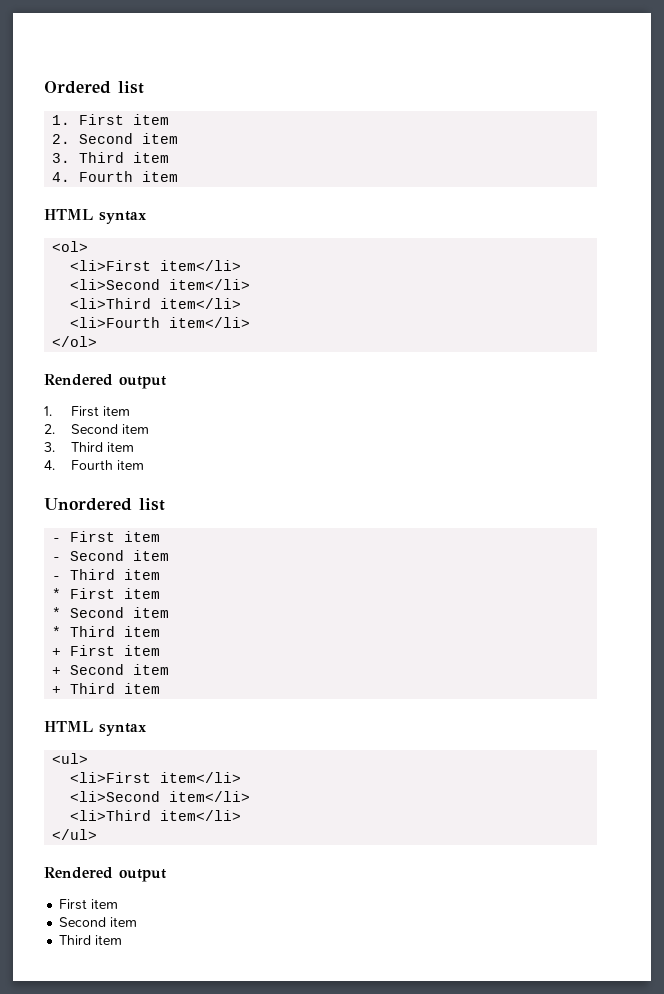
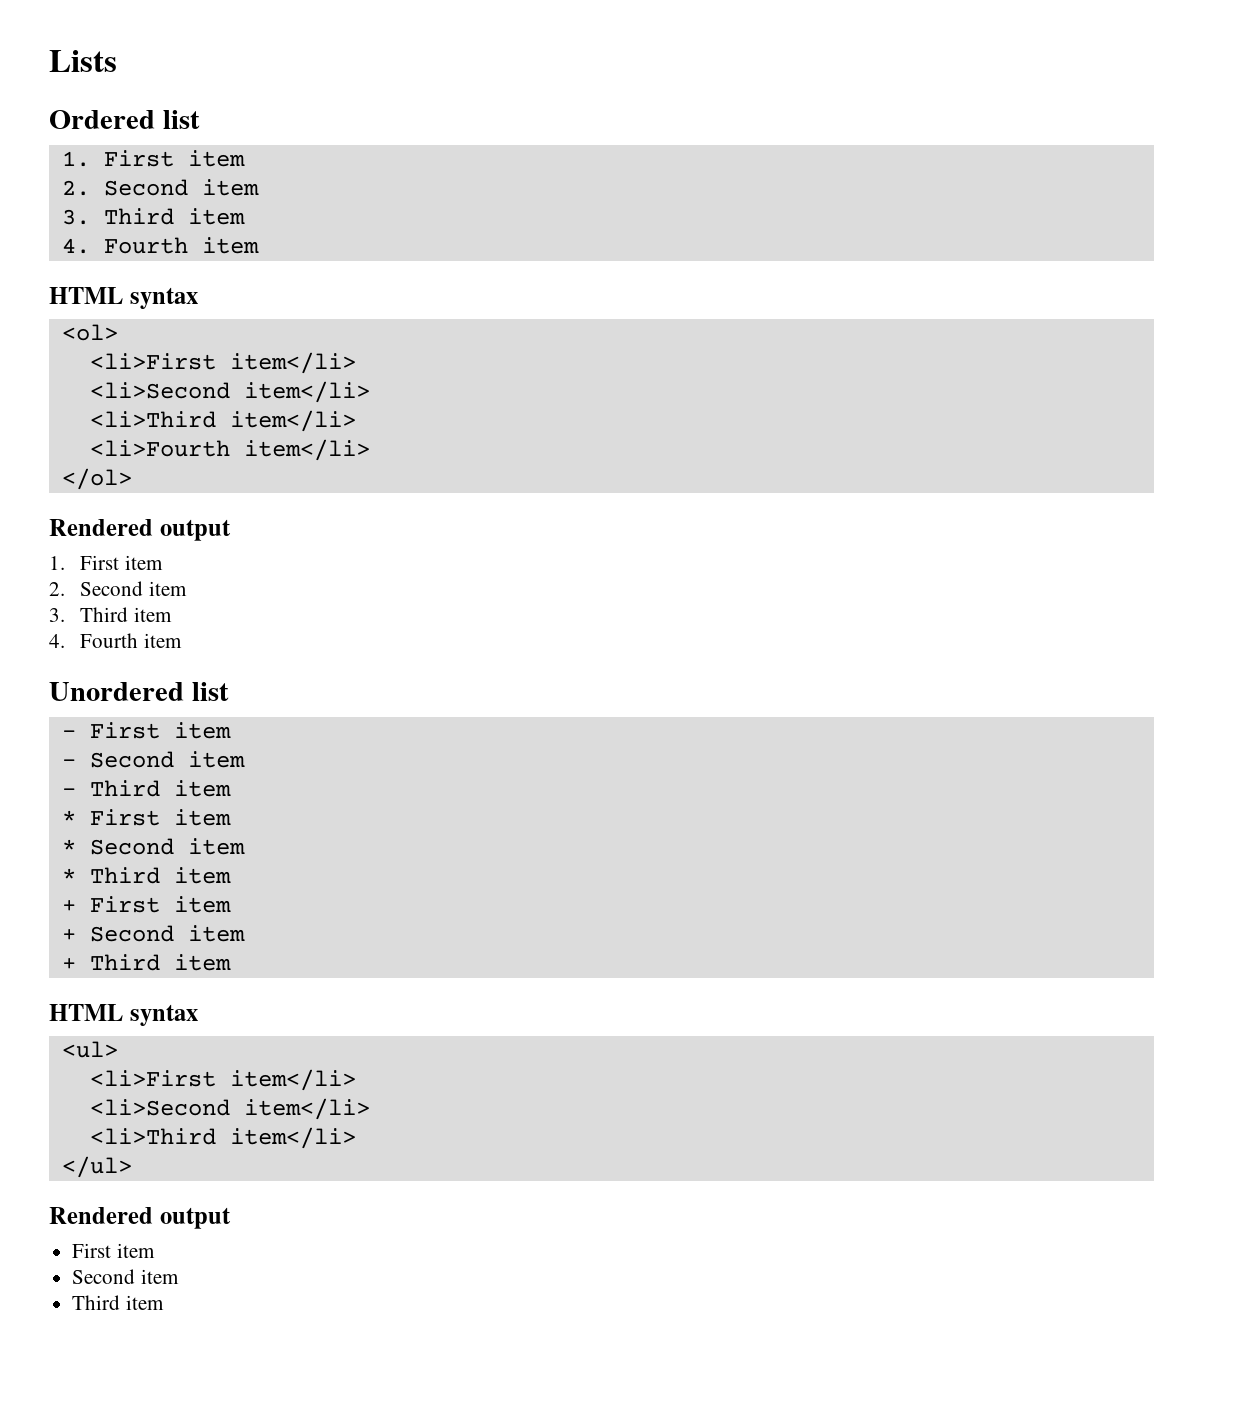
+ Lists

